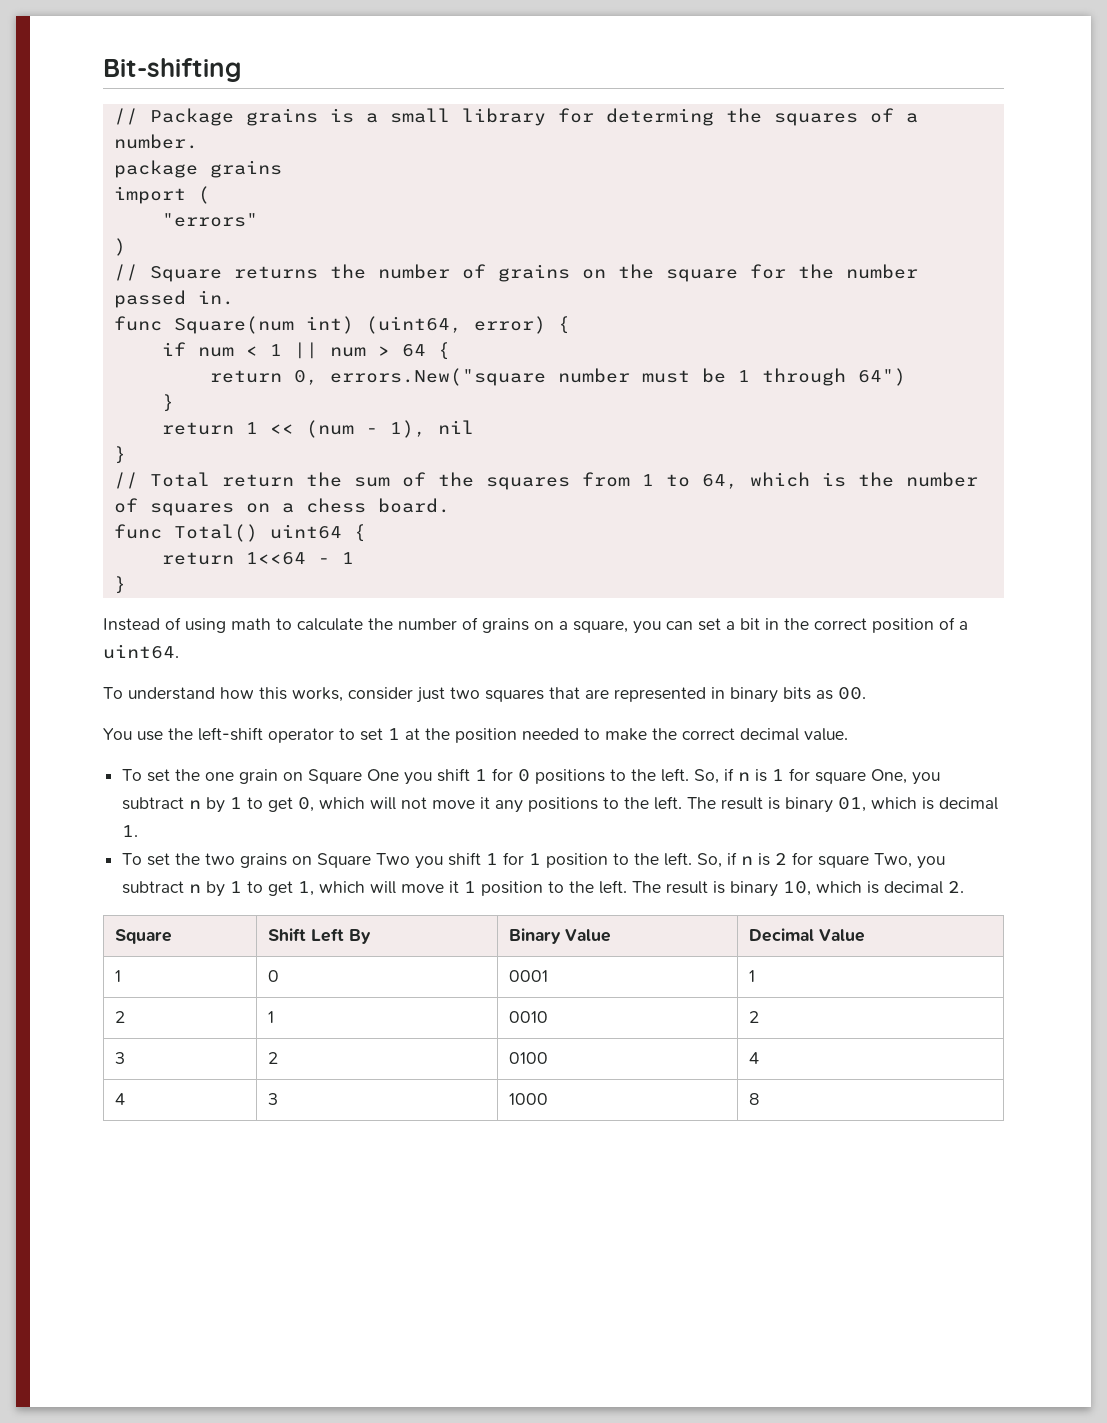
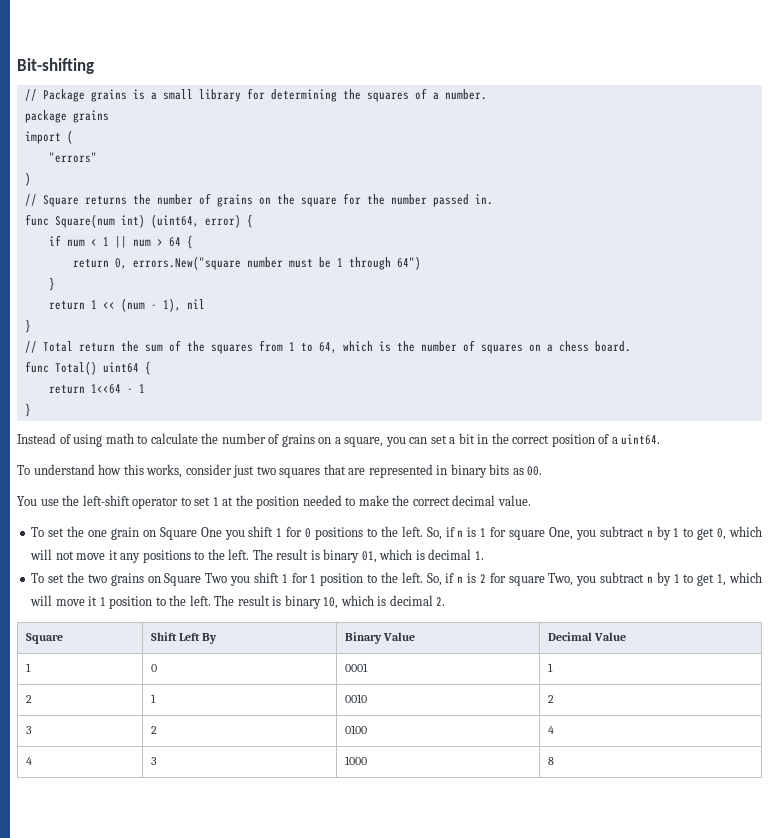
- // Package grains is a small library for determing the squares of a number.
+ // Package grains is a small library for determining the squares of a number.

